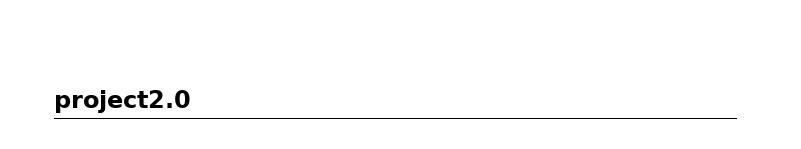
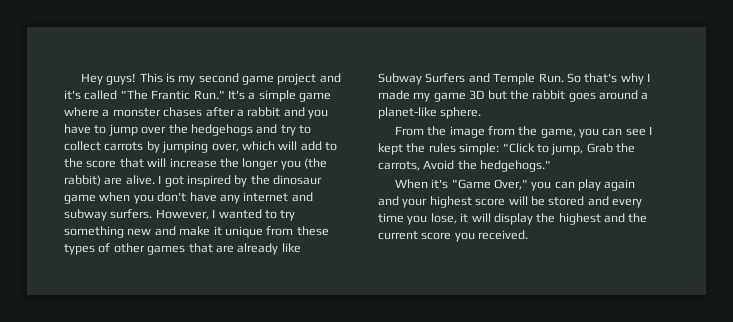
- project2.0
+ Hey guys! This is my second game project and it's called "The Frantic Run." It's a simple game where a monster chases after a rabbit and you have to jump over the hedgehogs and try to collect carrots by jumping over, which will add to the score that will increase the longer you (the rabbit) are alive. I got inspired by the dinosaur game when you don't have any internet and subway surfers. However, I wanted to try something new and make it unique from these types of other games that are already like Subway Surfers and Temple Run. So that's why I made my game 3D but the rabbit goes around a planet-like sphere.
+ From the image from the game, you can see I kept the rules simple: "Click to jump, Grab the carrots, Avoid the hedgehogs."
+ When it's "Game Over," you can play again and your highest score will be stored and every time you lose, it will display the highest and the current score you received.

